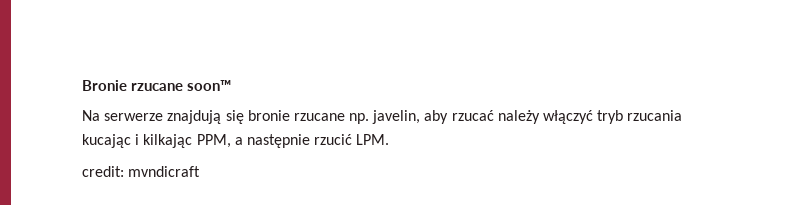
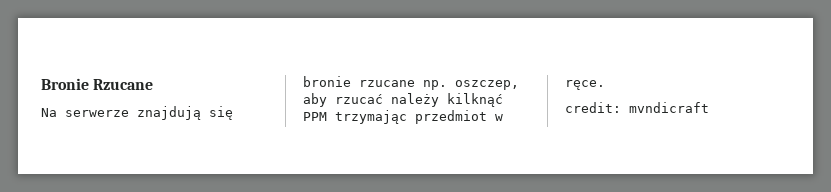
- Bronie rzucane soon™
+ Bronie Rzucane
- Na serwerze znajdują się bronie rzucane np. javelin, aby rzucać należy włączyć tryb rzucania kucając i kilkając PPM, a następnie rzucić LPM.
+ Na serwerze znajdują się bronie rzucane np. oszczep, aby rzucać należy kilknąć PPM trzymając przedmiot w ręce.

